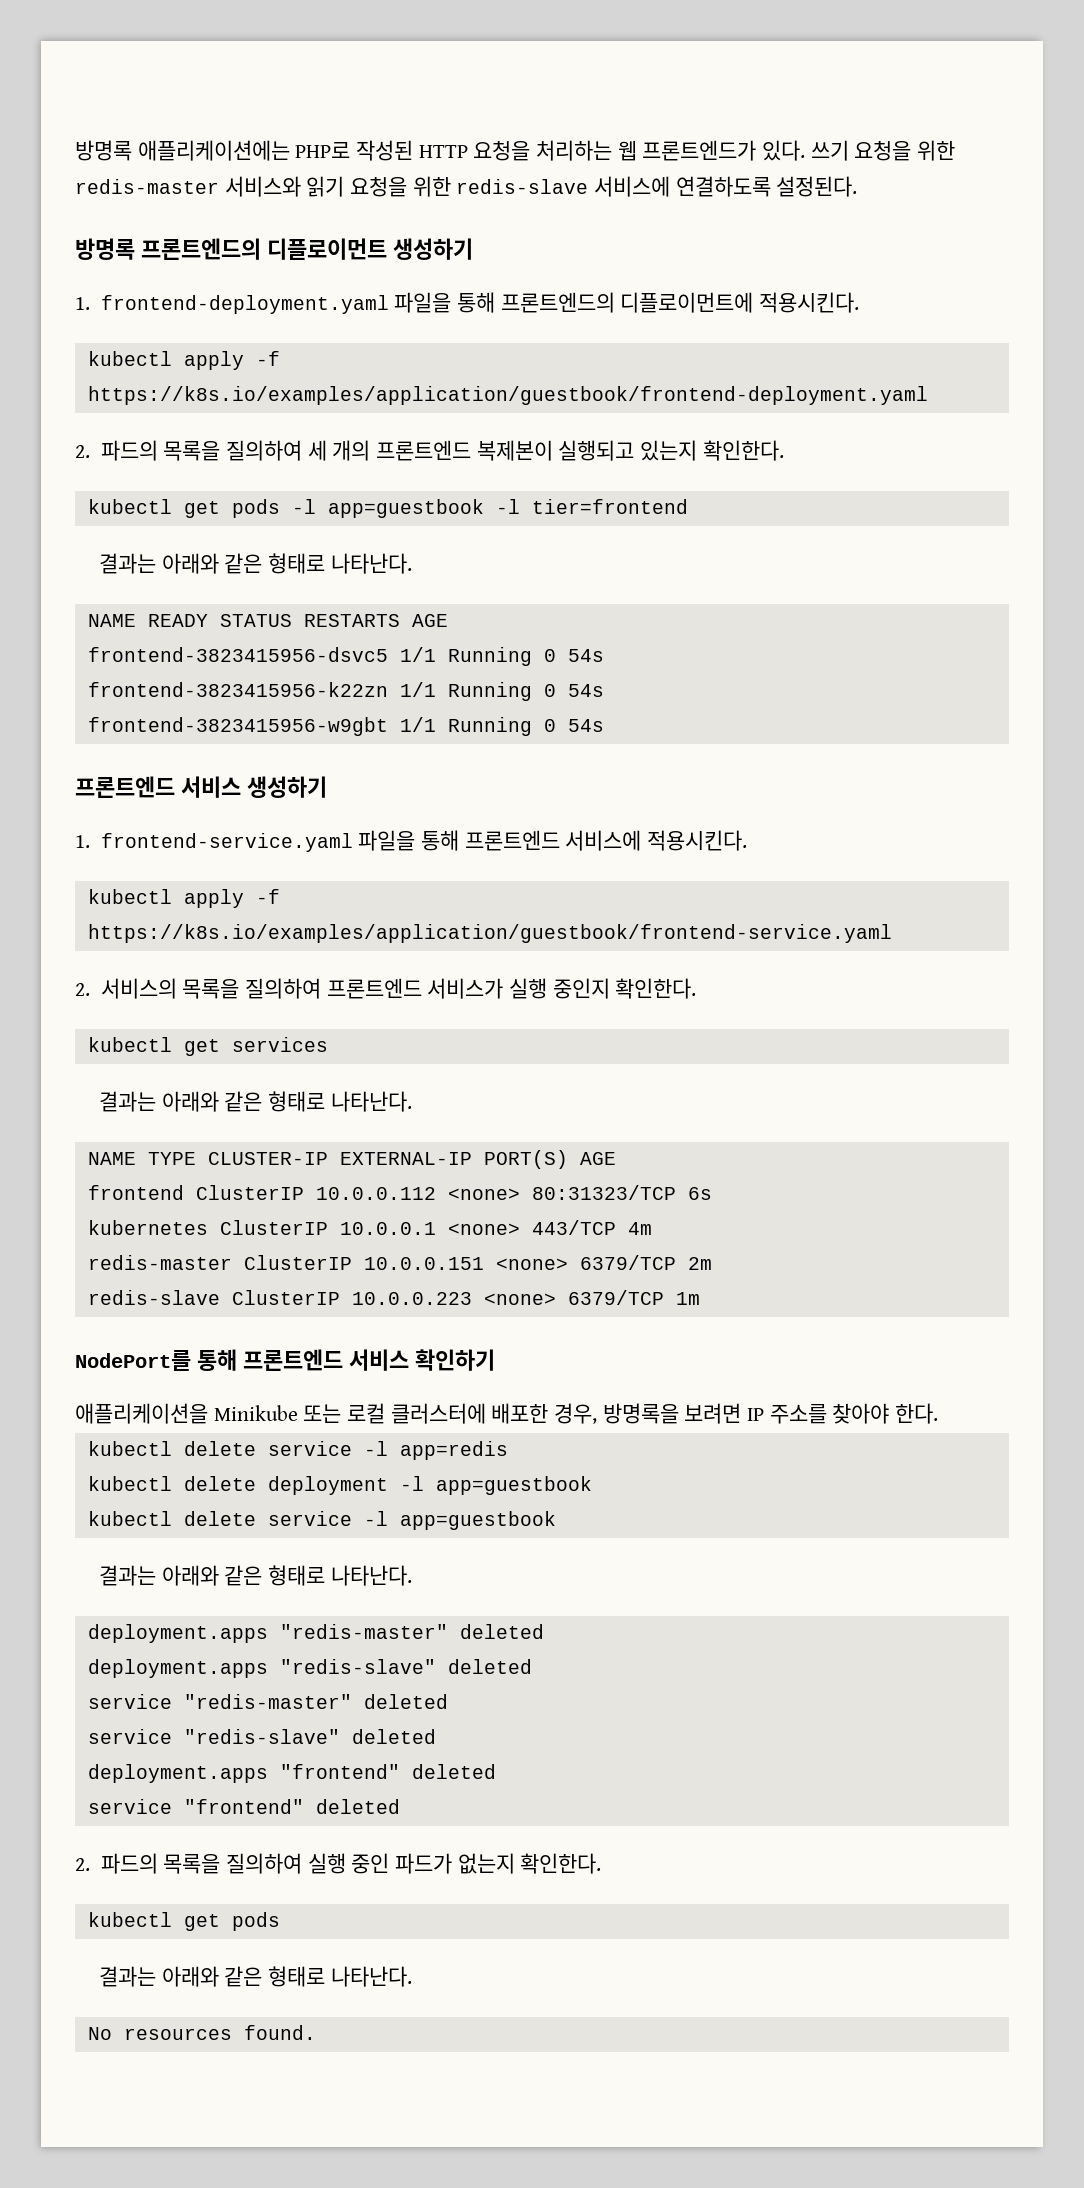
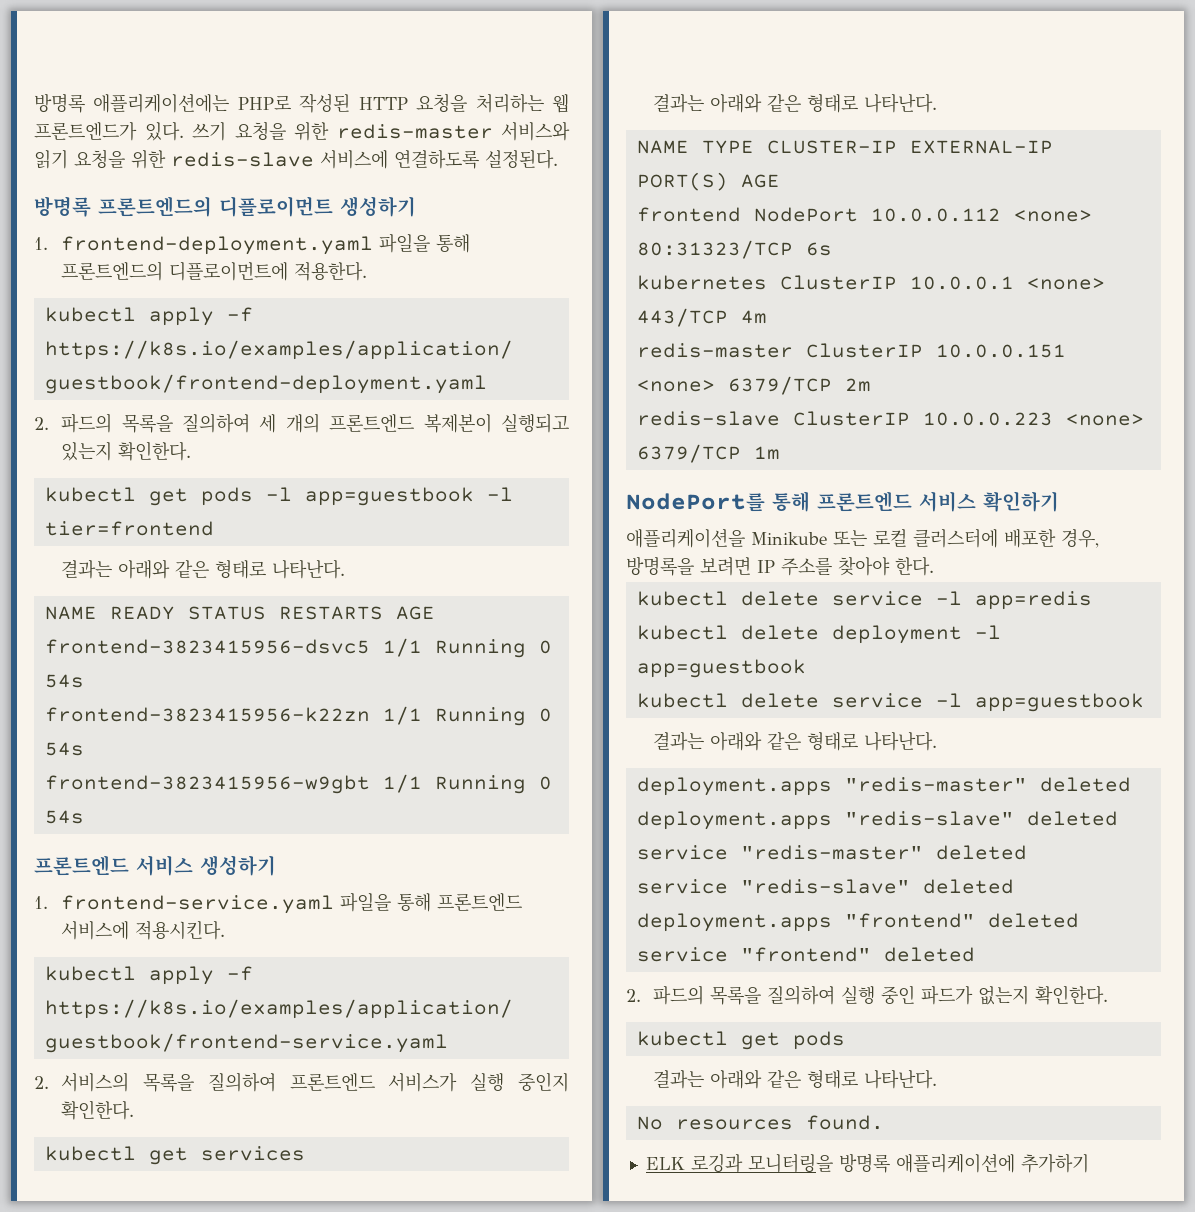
- 1. frontend-deployment.yaml 파일을 통해 프론트엔드의 디플로이먼트에 적용시킨다.
+ 1. frontend-deployment.yaml 파일을 통해 프론트엔드의 디플로이먼트에 적용한다.
- frontend ClusterIP 10.0.0.112 <none> 80:31323/TCP 6s
+ frontend NodePort 10.0.0.112 <none> 80:31323/TCP 6s
+ ELK 로깅과 모니터링을 방명록 애플리케이션에 추가하기

